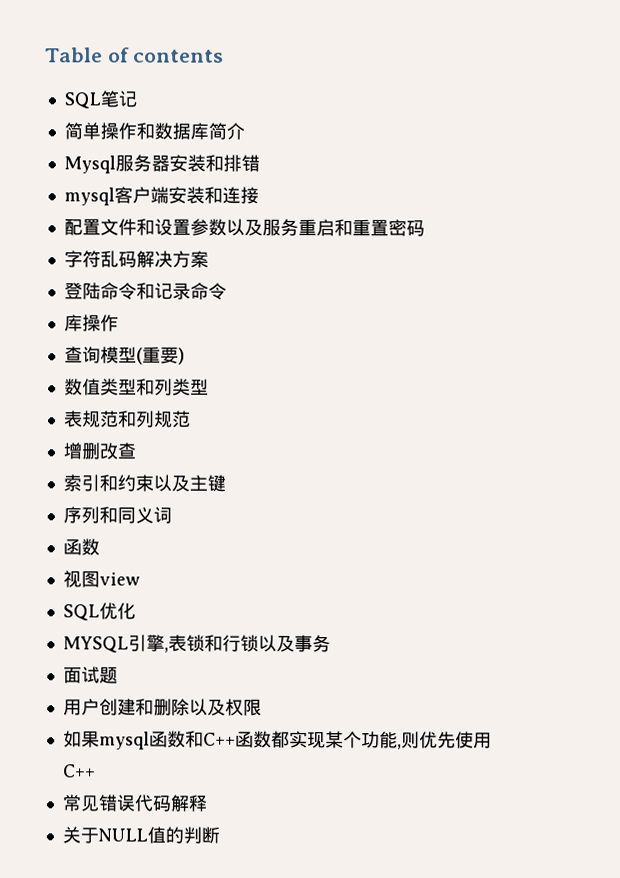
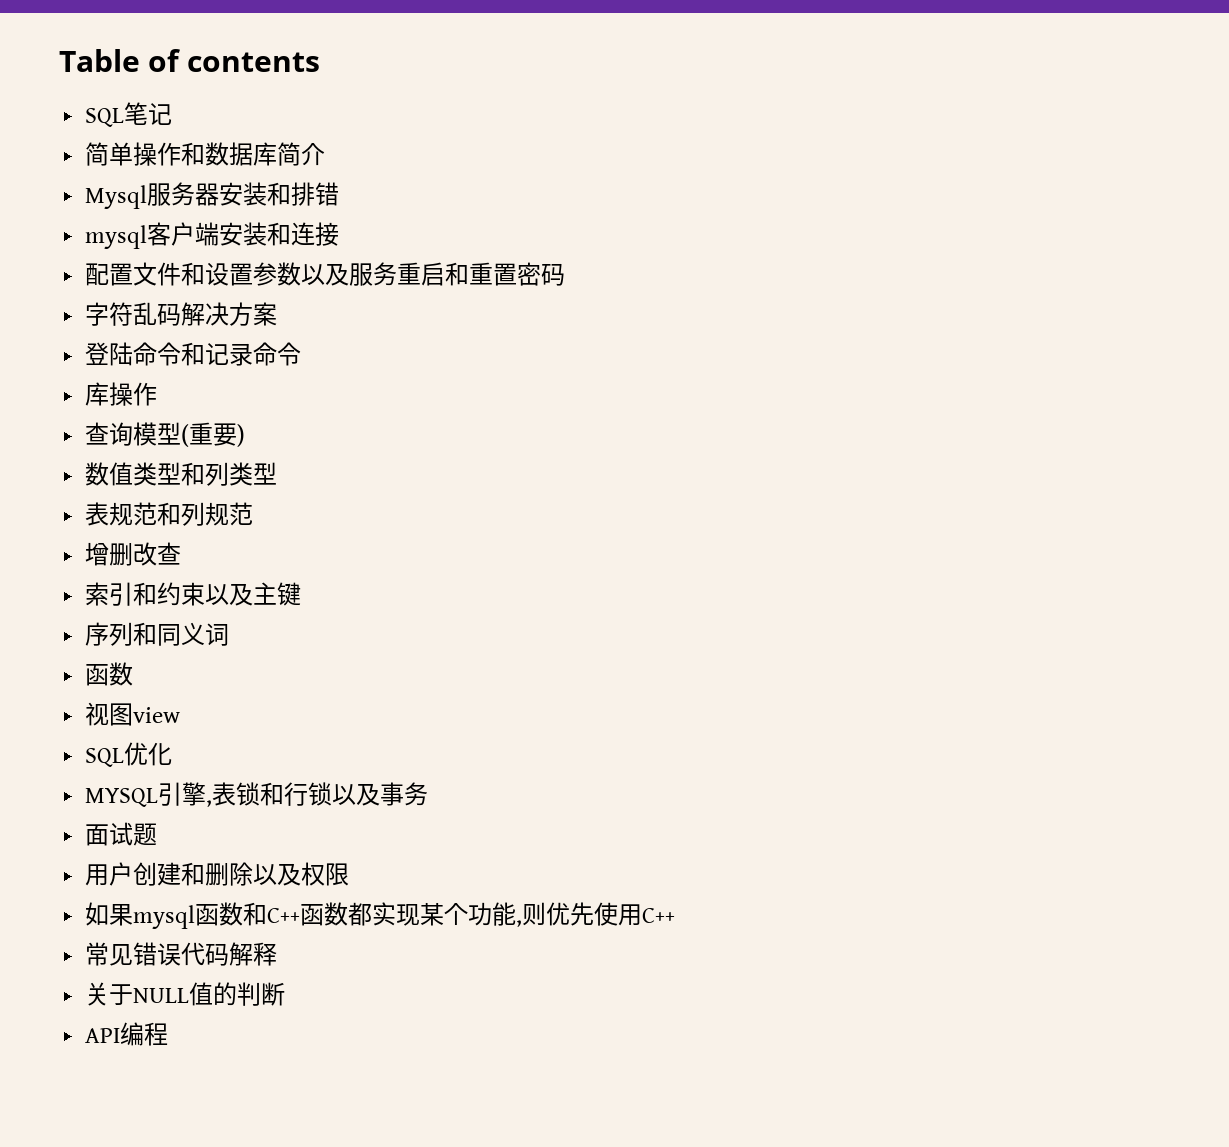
+ API编程

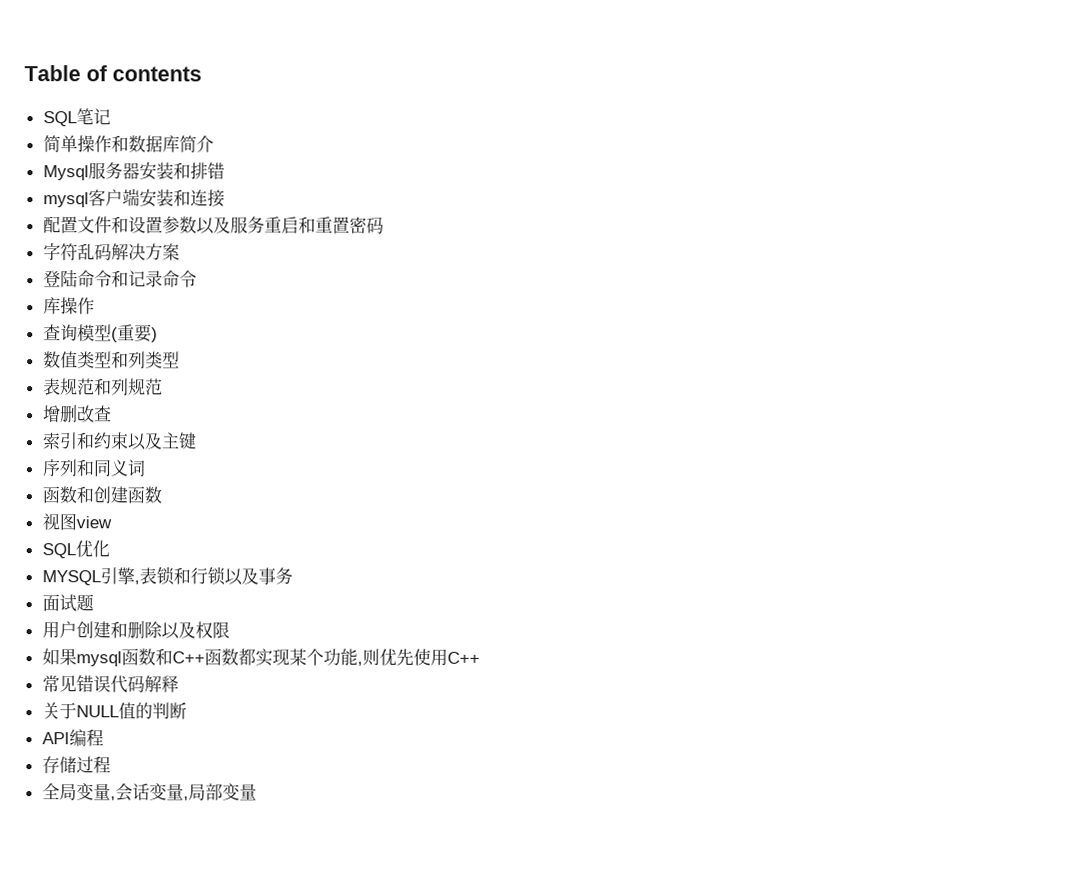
  序列和同义词
- 函数
+ 函数和创建函数
+ 存储过程
+ 全局变量,会话变量,局部变量

